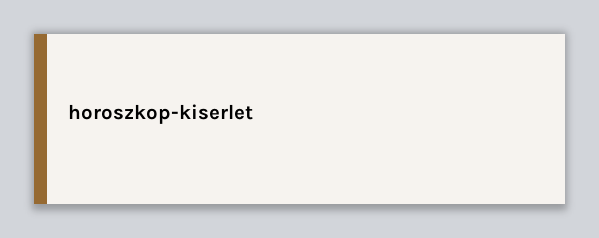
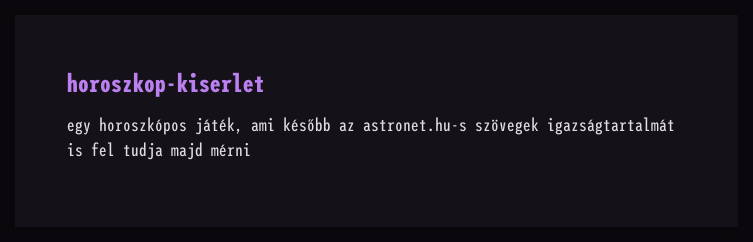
+ egy horoszkópos játék, ami később az astronet.hu-s szövegek igazságtartalmát is fel tudja majd mérni

